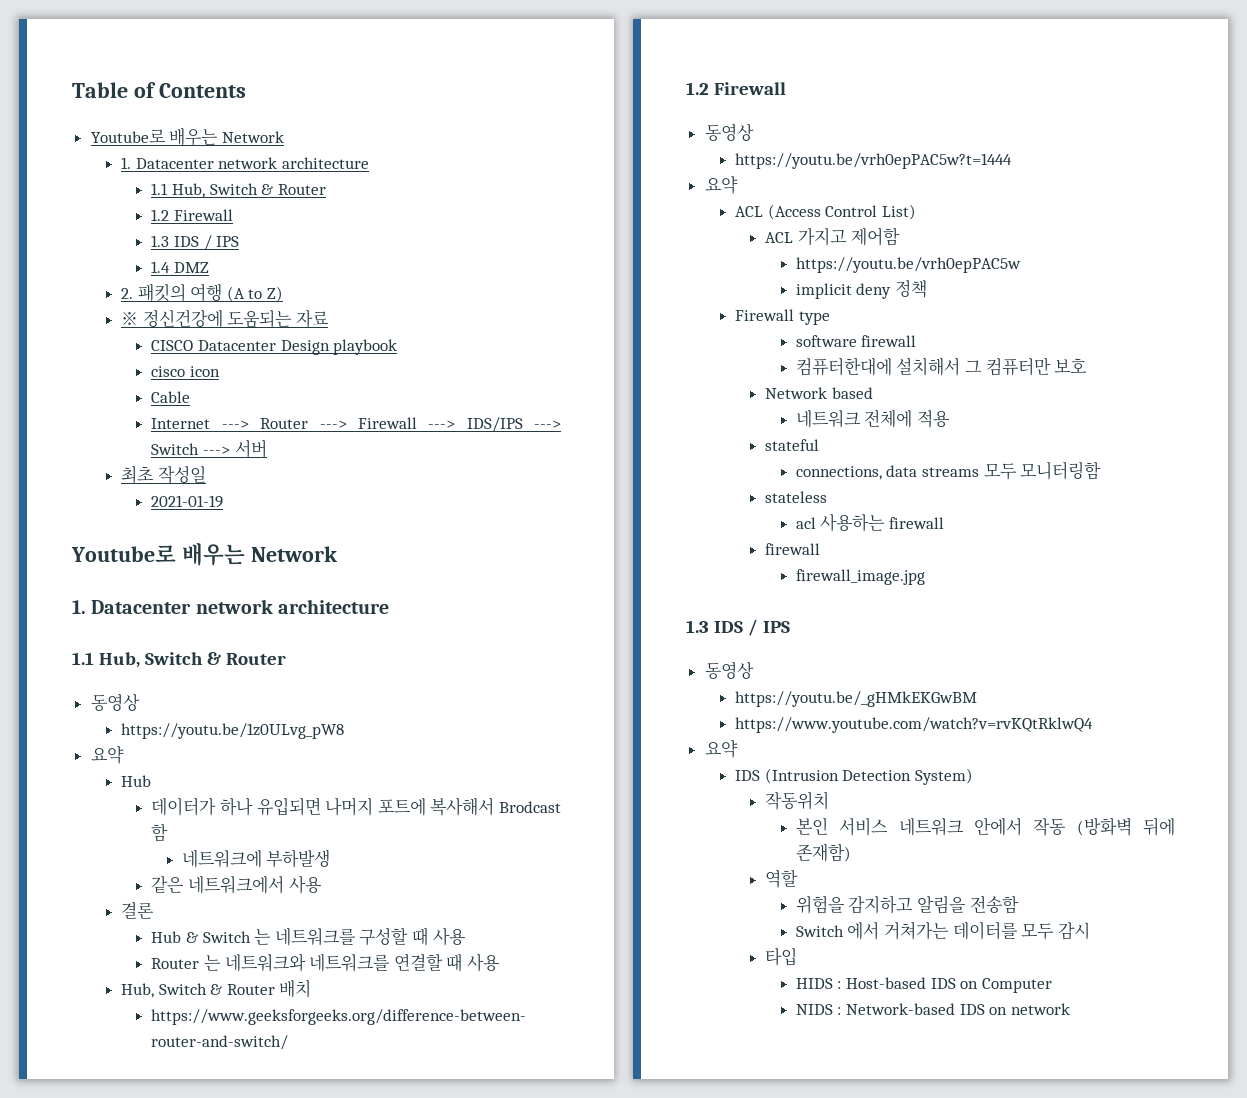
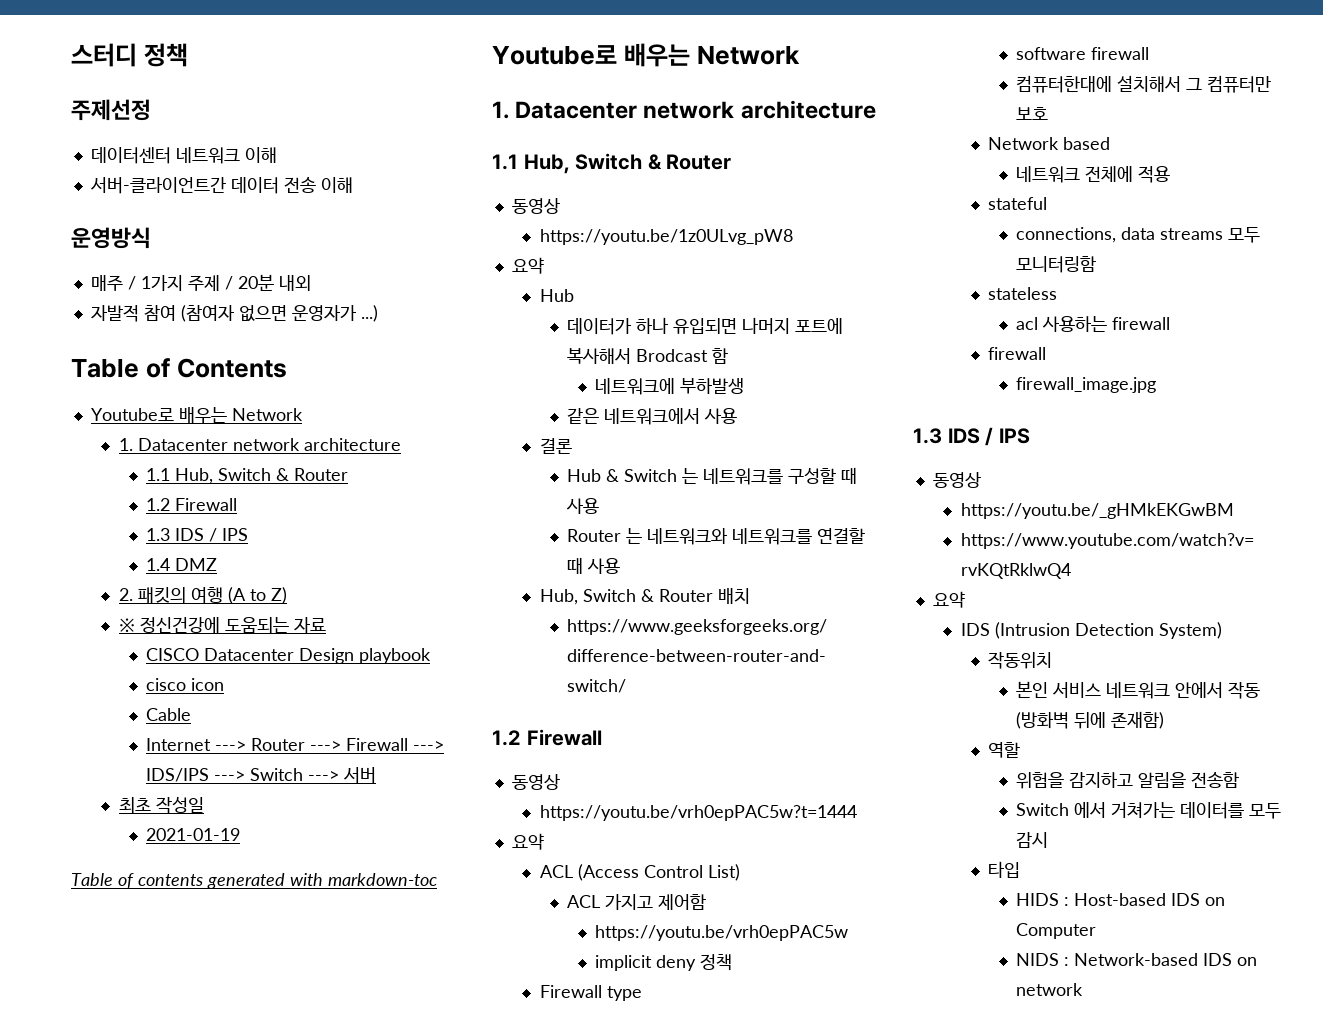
+ 스터디 정책
+ 주제선정
+ 데이터센터 네트워크 이해
+ 서버-클라이언트간 데이터 전송 이해
+ 운영방식
+ 매주 / 1가지 주제 / 20분 내외
+ 자발적 참여 (참여자 없으면 운영자가 ...)
+ Table of contents generated with markdown-toc

